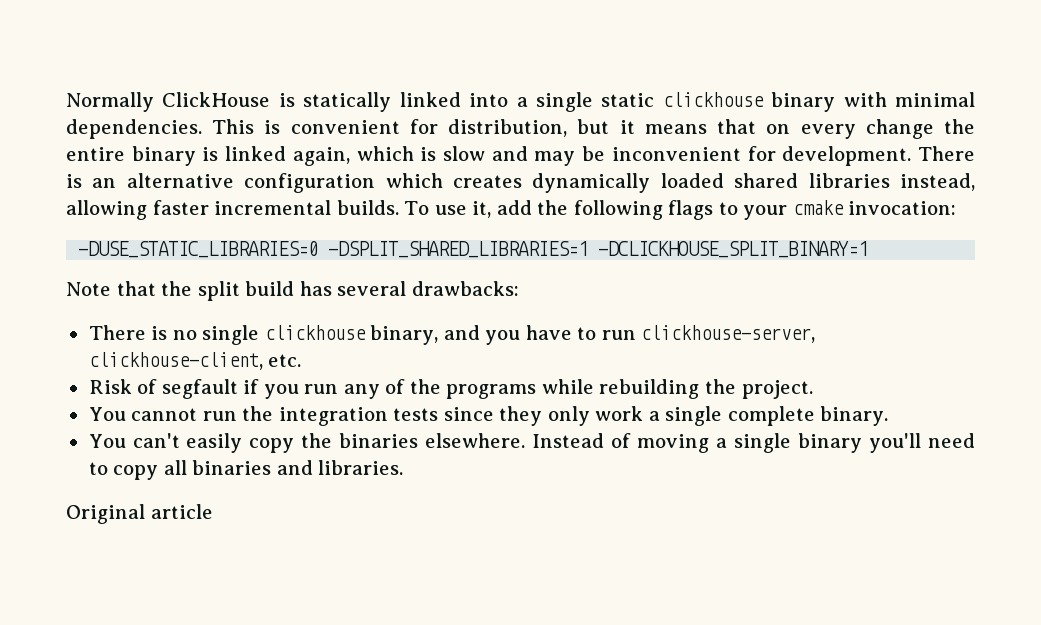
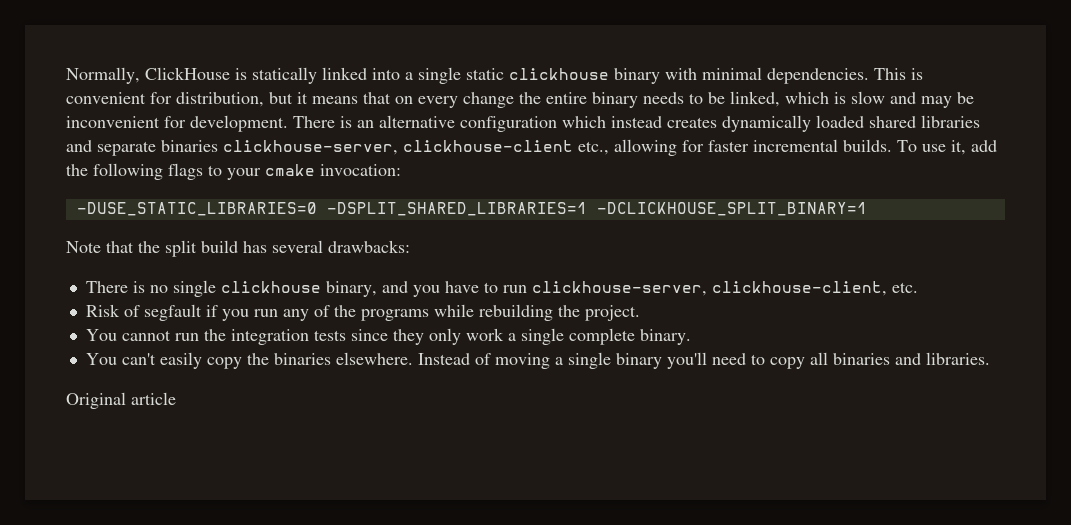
- Normally ClickHouse is statically linked into a single static clickhouse binary with minimal dependencies.
+ Normally, ClickHouse is statically linked into a single static clickhouse binary with minimal dependencies.
- This is convenient for distribution, but it means that on every change the entire binary is linked again, which is slow and may be inconvenient for development.
+ This is convenient for distribution, but it means that on every change the entire binary needs to be linked, which is slow and may be inconvenient for development.
- There is an alternative configuration which creates dynamically loaded shared libraries instead, allowing faster incremental builds.
+ There is an alternative configuration which instead creates dynamically loaded shared libraries and separate binaries clickhouse-server, clickhouse-client etc., allowing for faster incremental builds.

